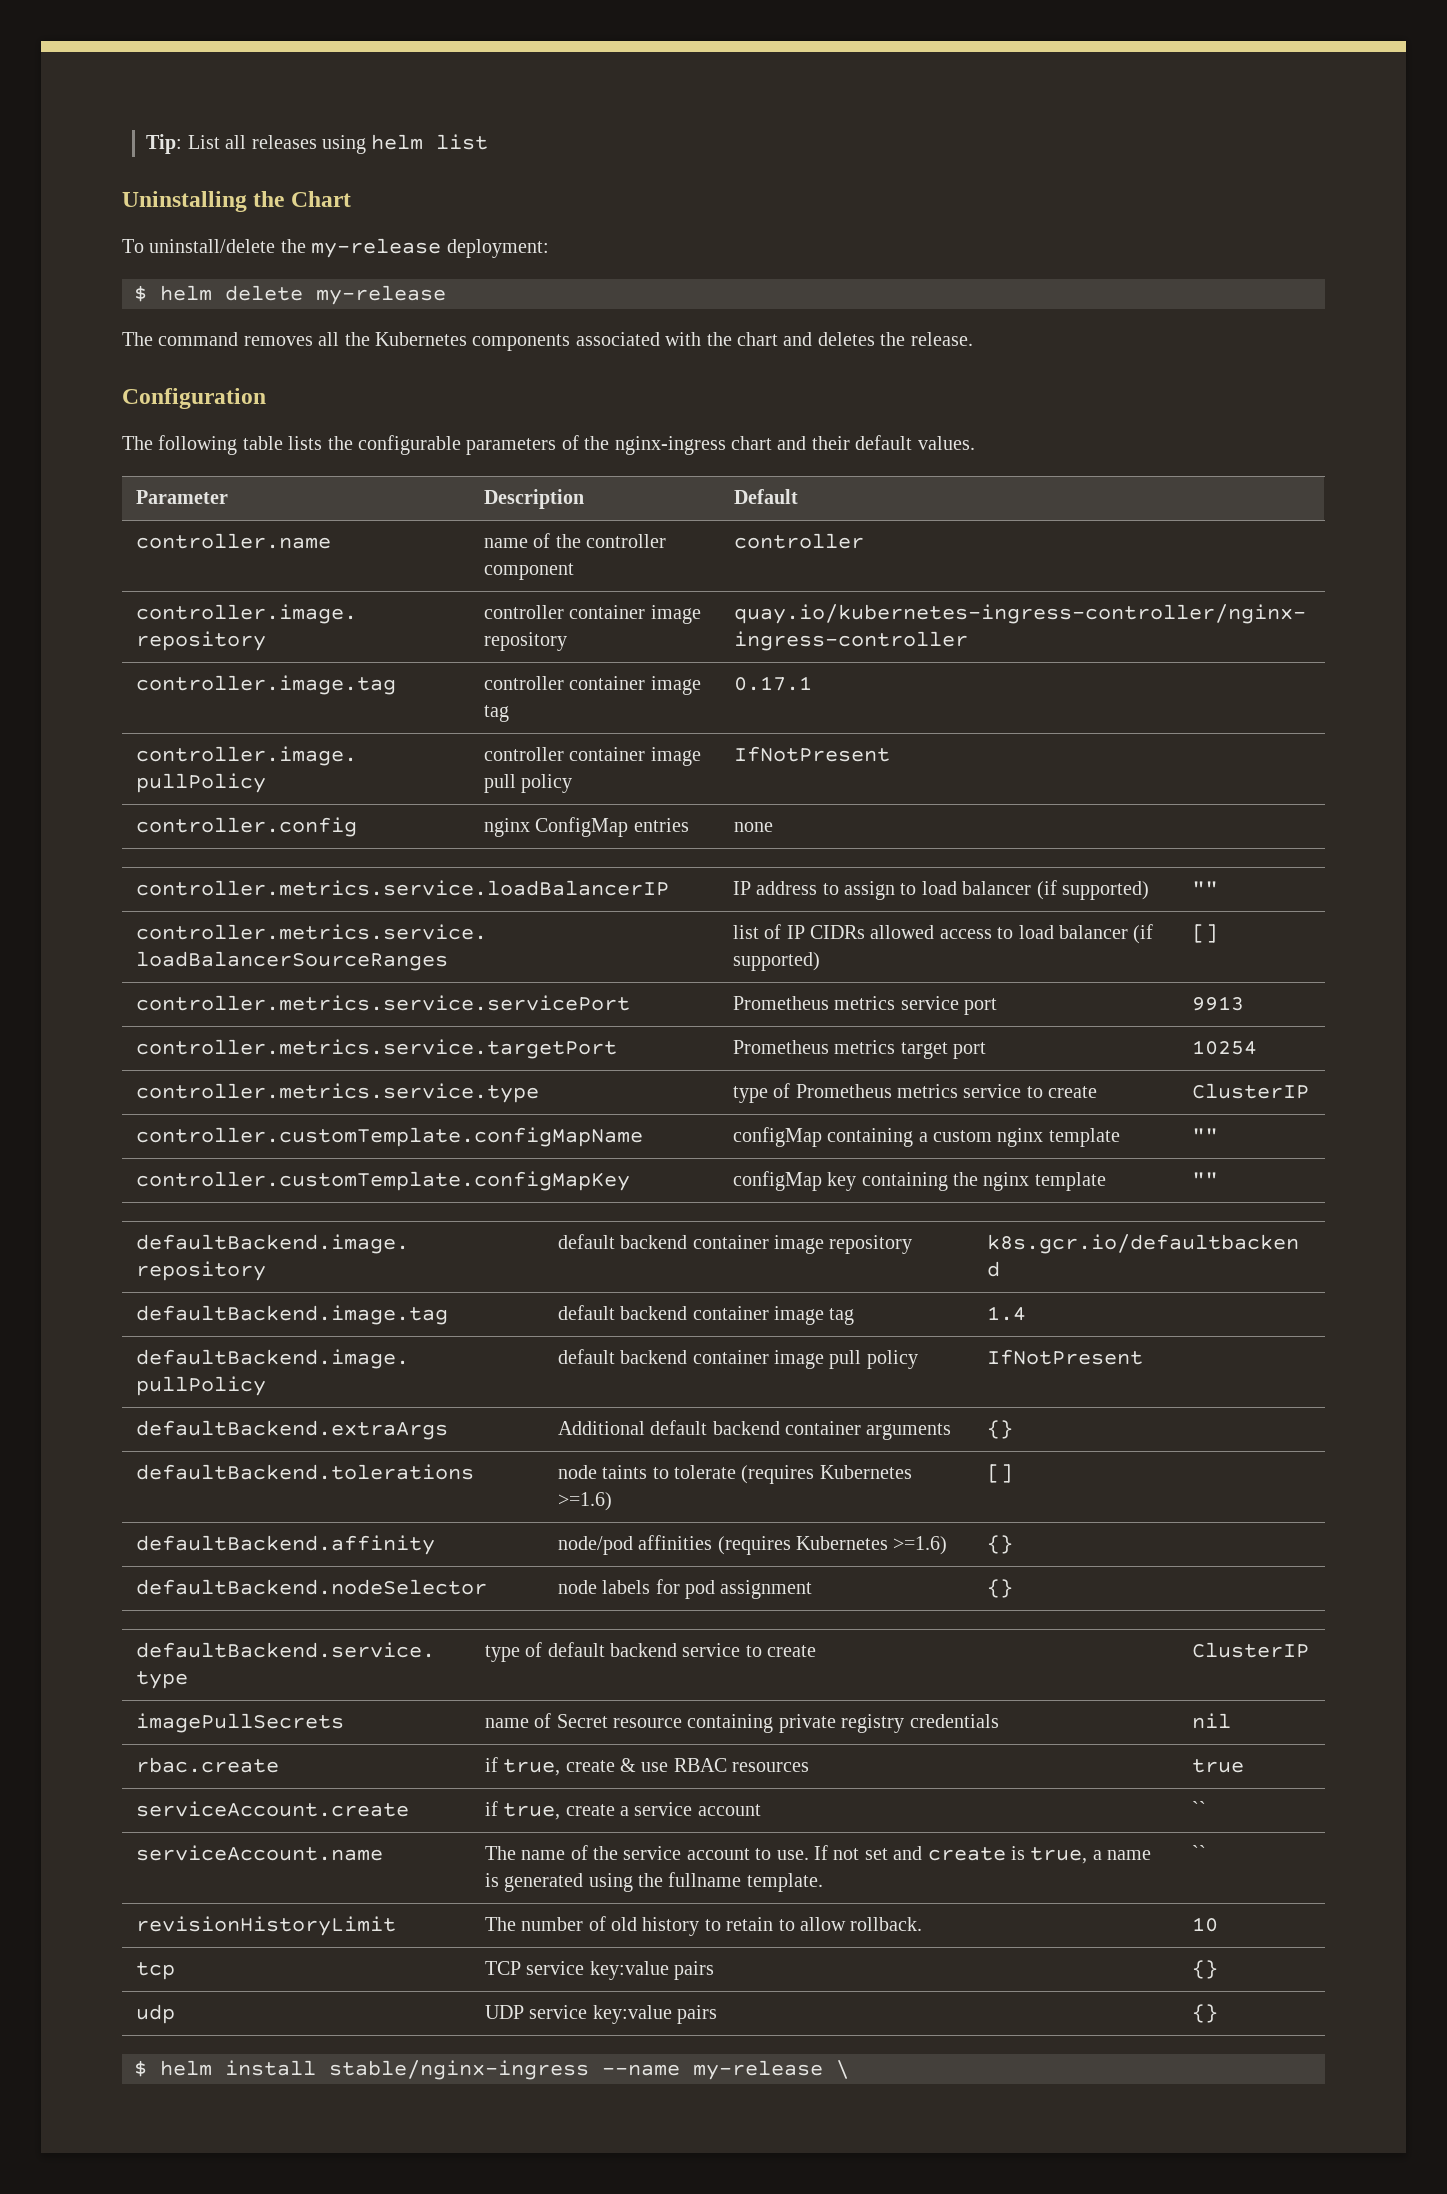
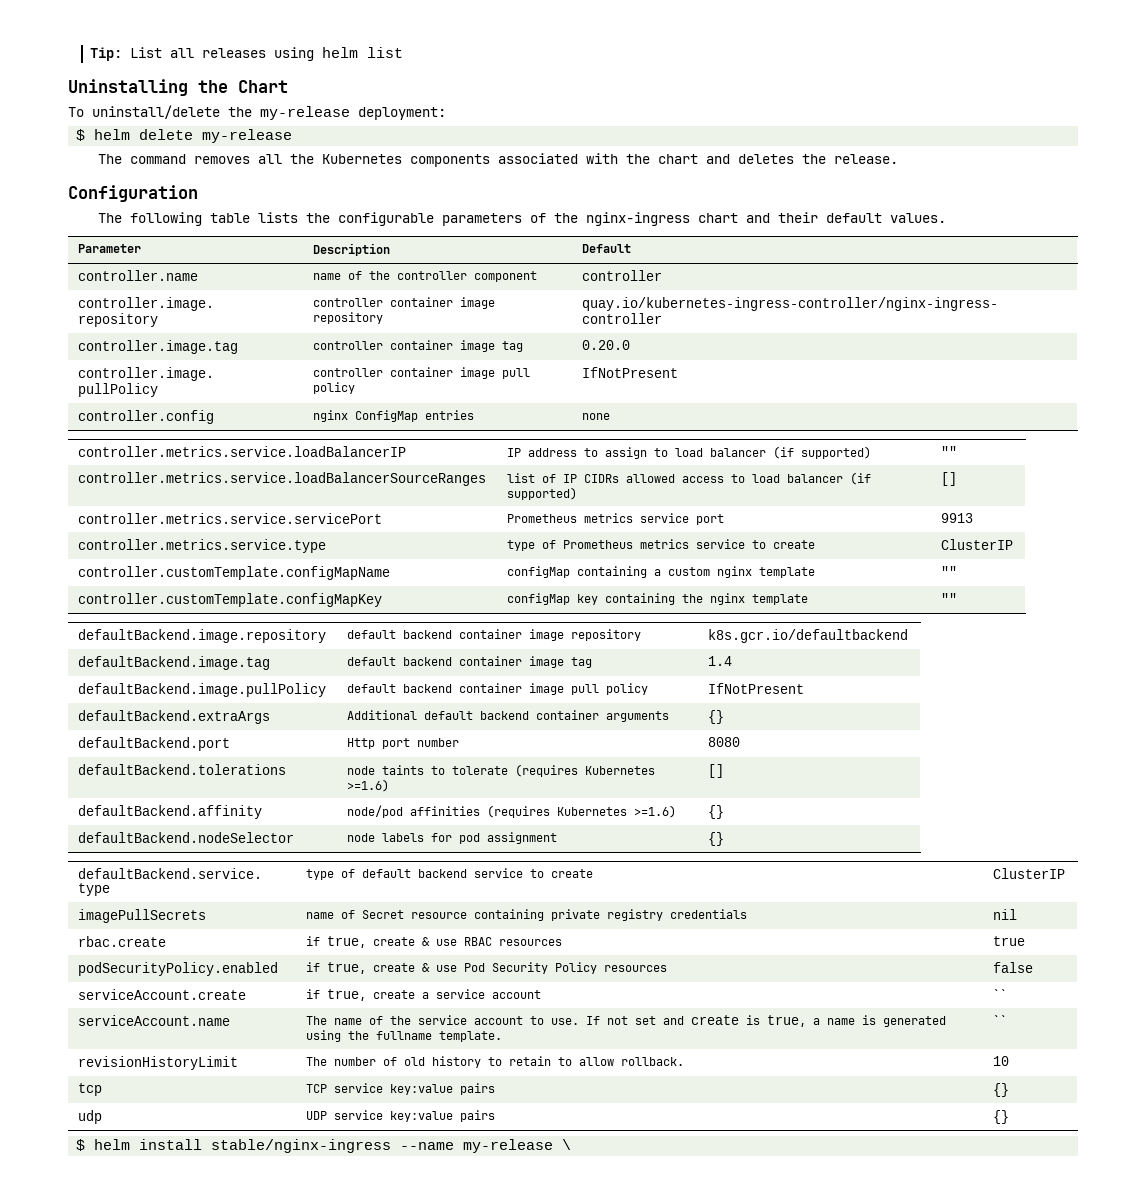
- controller.image.tag | controller container image tag | 0.17.1
+ controller.image.tag | controller container image tag | 0.20.0
- controller.metrics.service.targetPort | Prometheus metrics target port | 10254
+ defaultBackend.port | Http port number | 8080
+ podSecurityPolicy.enabled | if true, create & use Pod Security Policy resources | false

